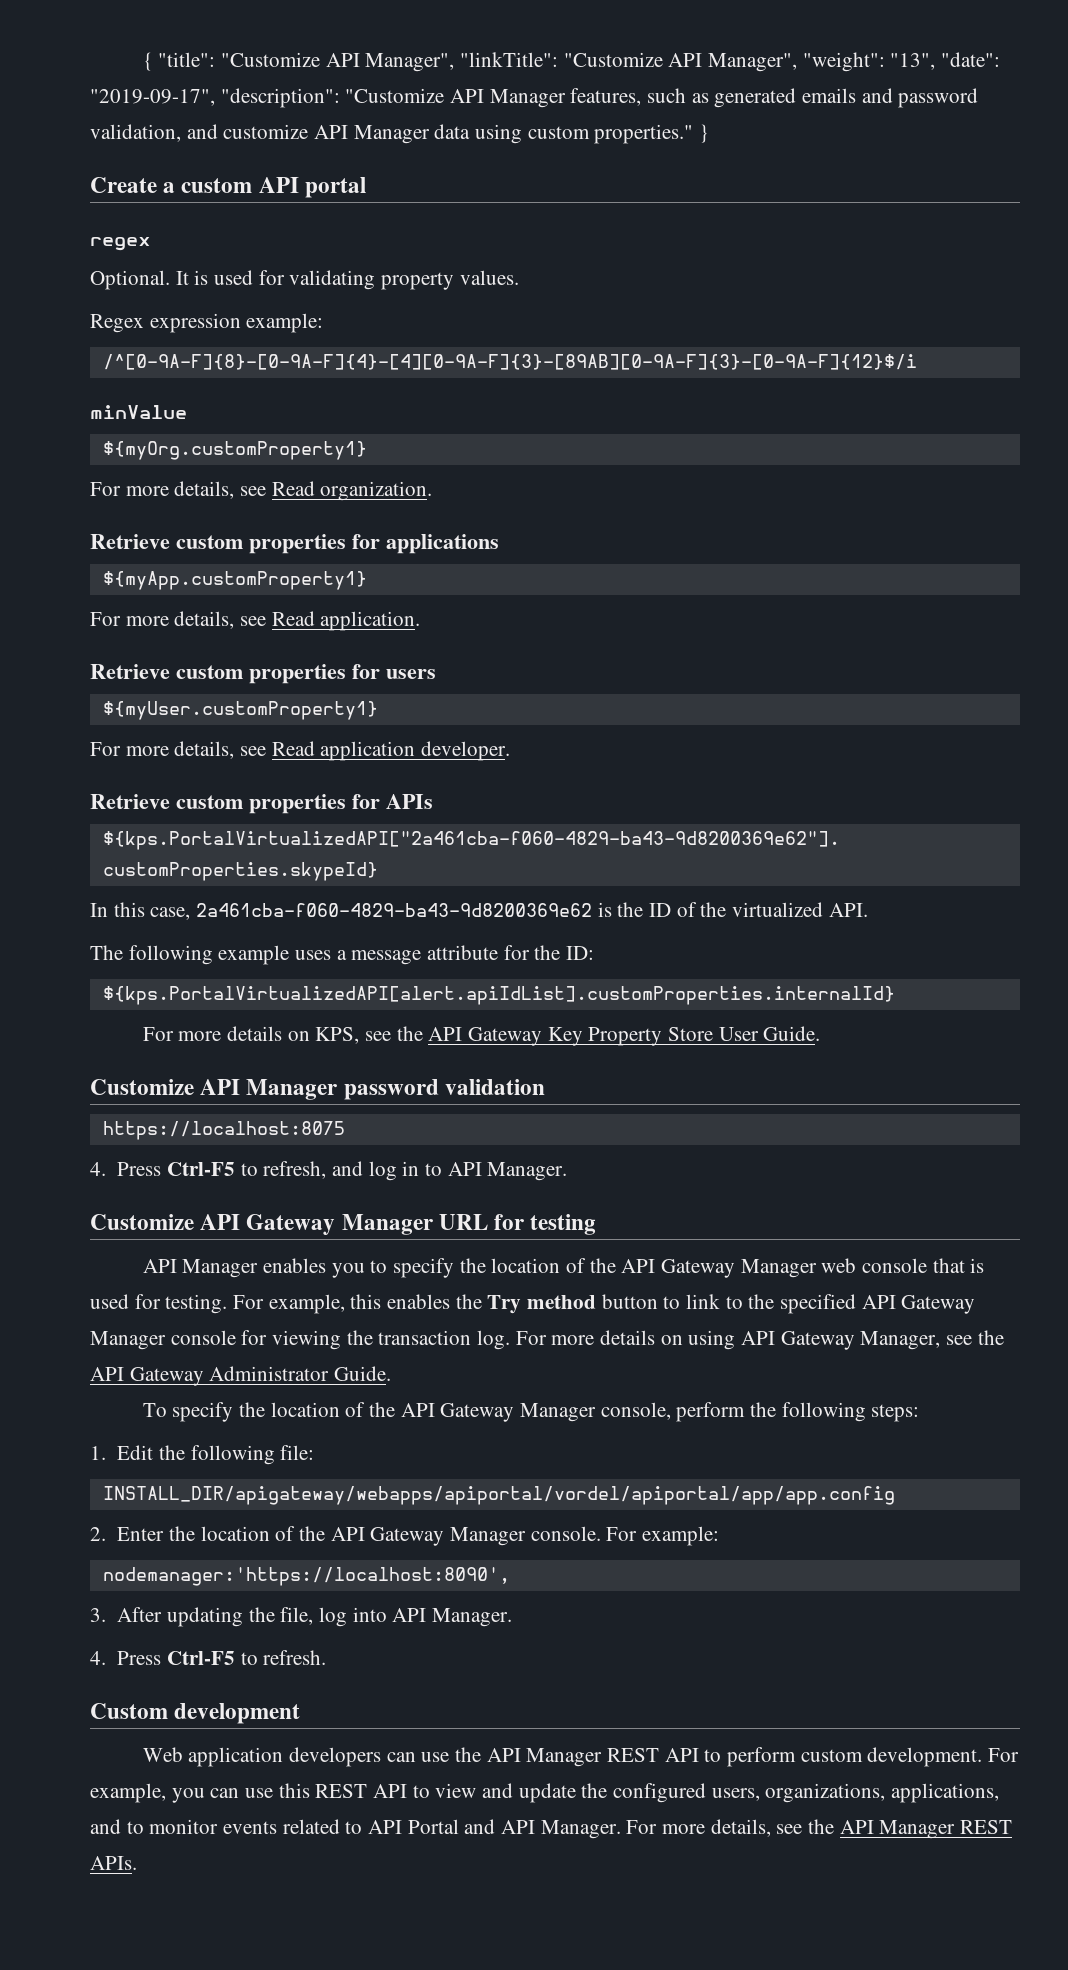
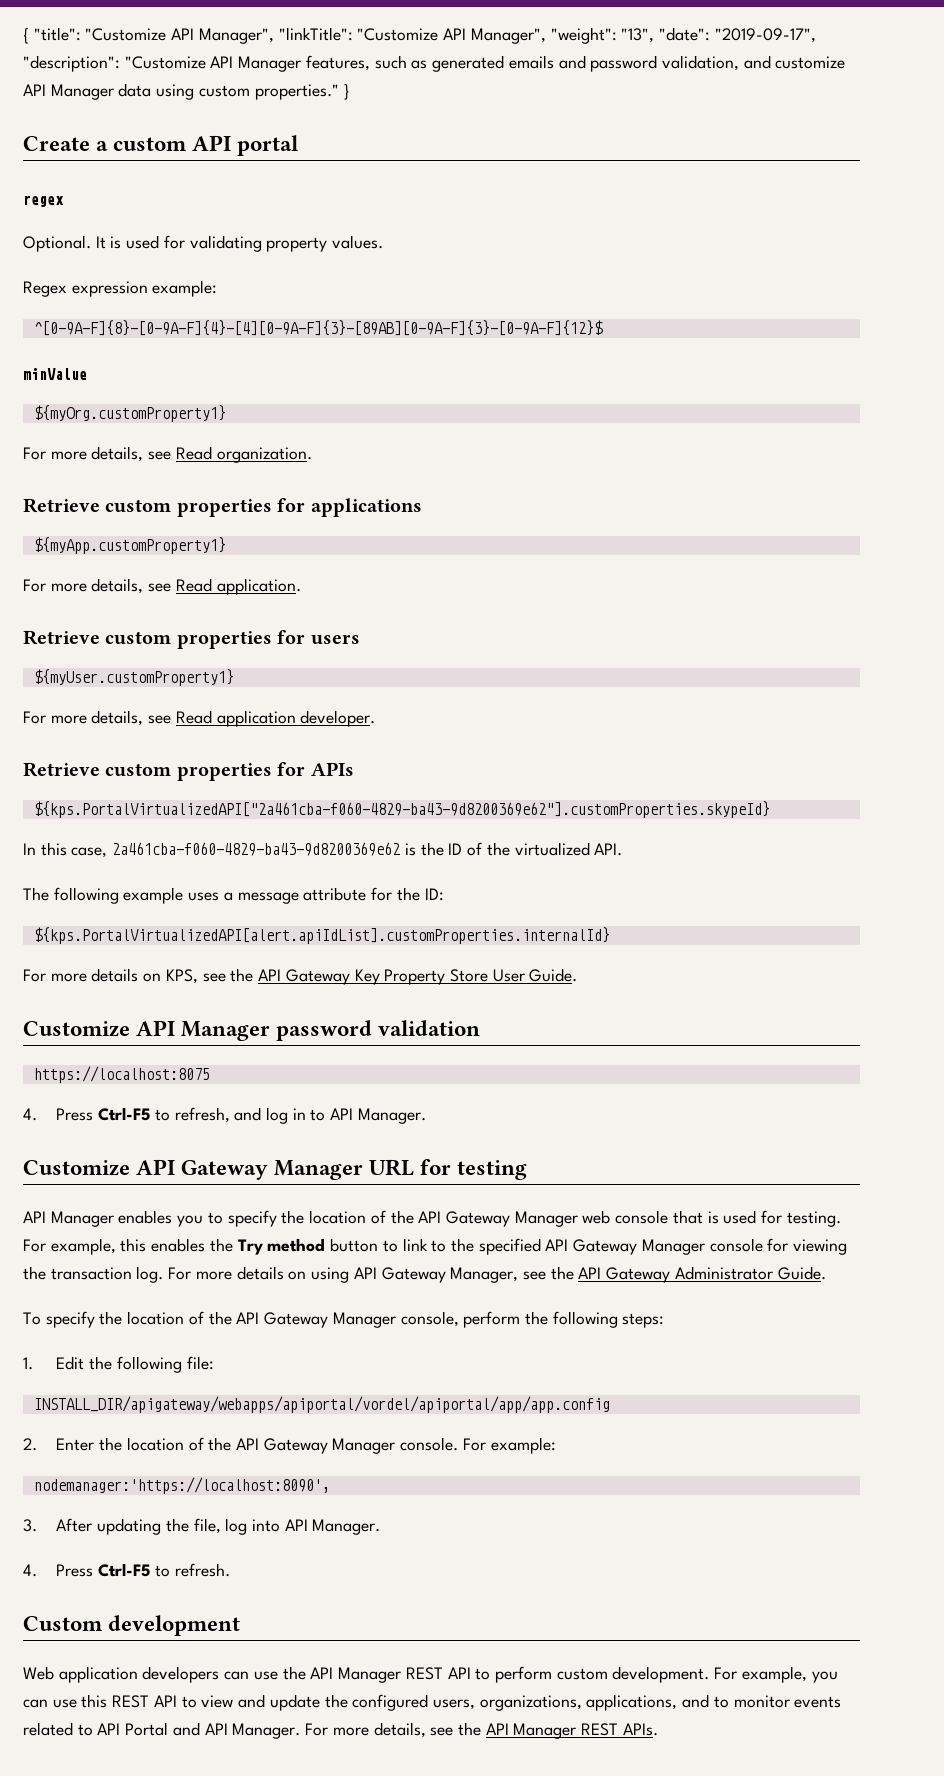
- /^[0-9A-F]{8}-[0-9A-F]{4}-[4][0-9A-F]{3}-[89AB][0-9A-F]{3}-[0-9A-F]{12}$/i
+ ^[0-9A-F]{8}-[0-9A-F]{4}-[4][0-9A-F]{3}-[89AB][0-9A-F]{3}-[0-9A-F]{12}$

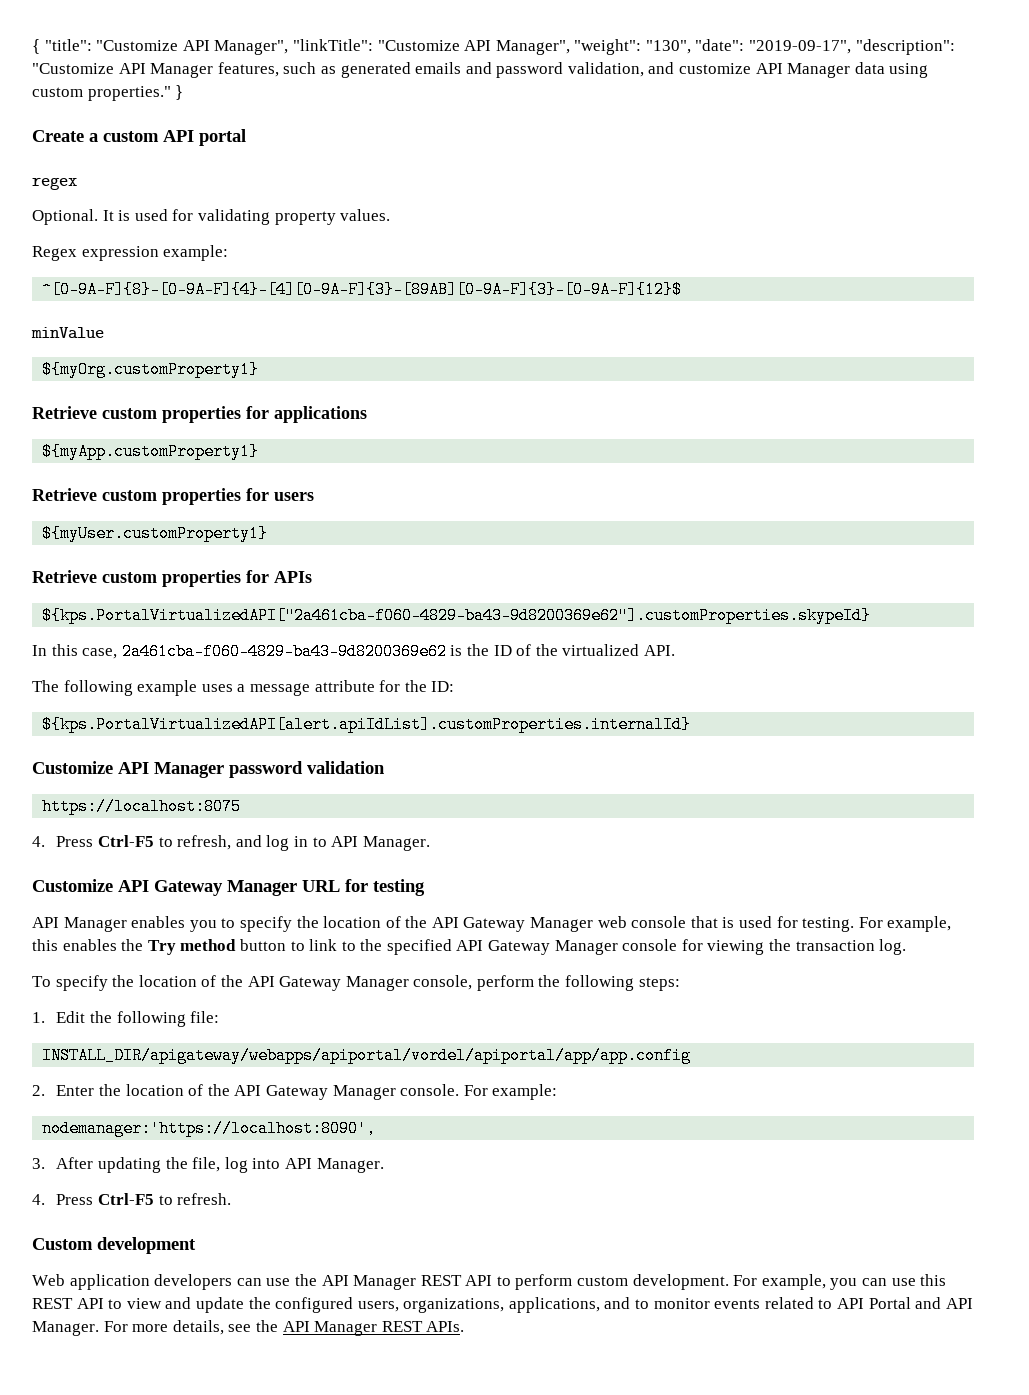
- { "title": "Customize API Manager", "linkTitle": "Customize API Manager", "weight": "13", "date": "2019-09-17", "description": "Customize API Manager features, such as generated emails and password validation, and customize API Manager data using custom properties."
+ { "title": "Customize API Manager", "linkTitle": "Customize API Manager", "weight": "130", "date": "2019-09-17", "description": "Customize API Manager features, such as generated emails and password validation, and customize API Manager data using custom properties."
- For more details, see Read organization.
- For more details, see Read application.
- For more details, see Read application developer.
- For more details on KPS, see the API Gateway Key Property Store User Guide.
- For more details on using API Gateway Manager, see the API Gateway Administrator Guide.

